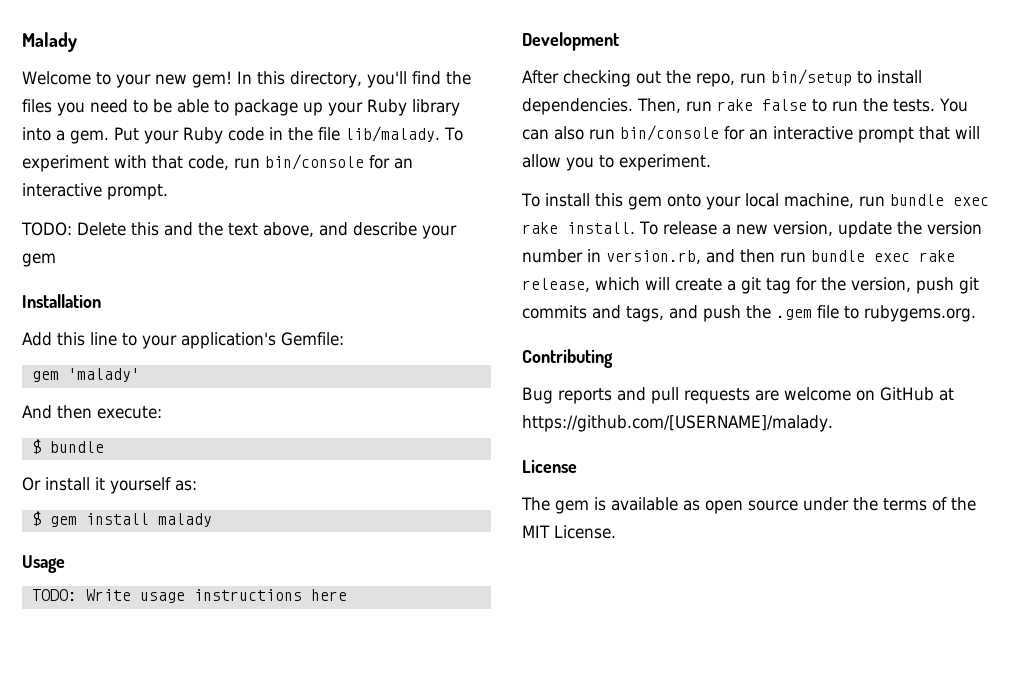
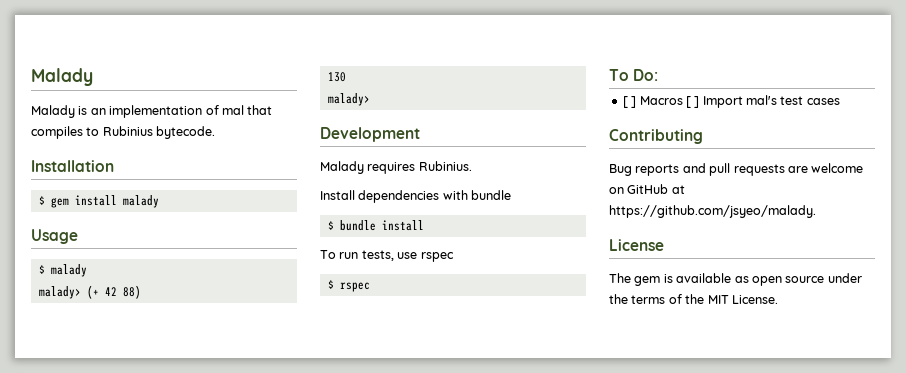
- Welcome to your new gem! In this directory, you'll find the files you need to be able to package up your Ruby library into a gem. Put your Ruby code in the file lib/malady. To experiment with that code, run bin/console for an interactive prompt.
- TODO: Delete this and the text above, and describe your gem
+ Malady is an implementation of mal that compiles to Rubinius bytecode.
  Installation
- Add this line to your application's Gemfile:
- gem 'malady'
- And then execute:
- $ bundle
- Or install it yourself as:
- TODO: Write usage instructions here
+ $ malady
+ malady> (+ 42 88)
+ 130
+ malady>
  Development
- After checking out the repo, run bin/setup to install dependencies. Then, run rake false to run the tests. You can also run bin/console for an interactive prompt that will allow you to experiment.
- To install this gem onto your local machine, run bundle exec rake install. To release a new version, update the version number in version.rb, and then run bundle exec rake release, which will create a git tag for the version, push git commits and tags, and push the .gem file to rubygems.org.
+ Malady requires Rubinius.
+ Install dependencies with bundle
+ $ bundle install
+ To run tests, use rspec
+ $ rspec
+ To Do:
+ [ ] Macros [ ] Import mal's test cases
- Bug reports and pull requests are welcome on GitHub at https://github.com/[USERNAME]/malady.
+ Bug reports and pull requests are welcome on GitHub at https://github.com/jsyeo/malady.

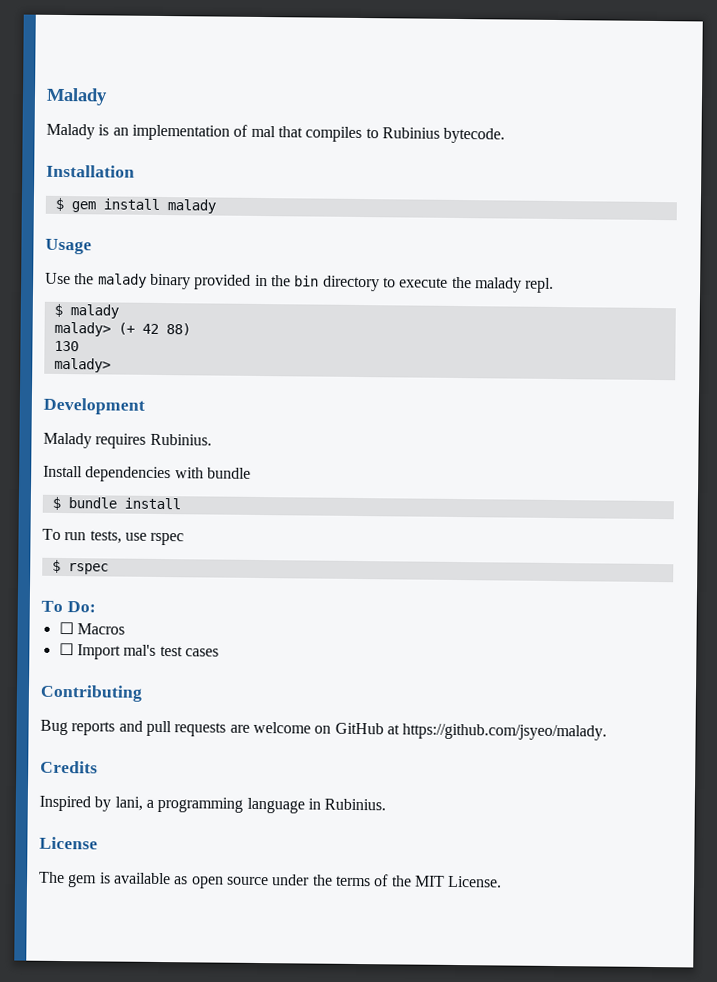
+ Use the malady binary provided in the bin directory to execute the malady repl.
- [ ] Macros [ ] Import mal's test cases
+ ☐ Macros
+ ☐ Import mal's test cases
+ Credits
+ Inspired by lani, a programming language in Rubinius.

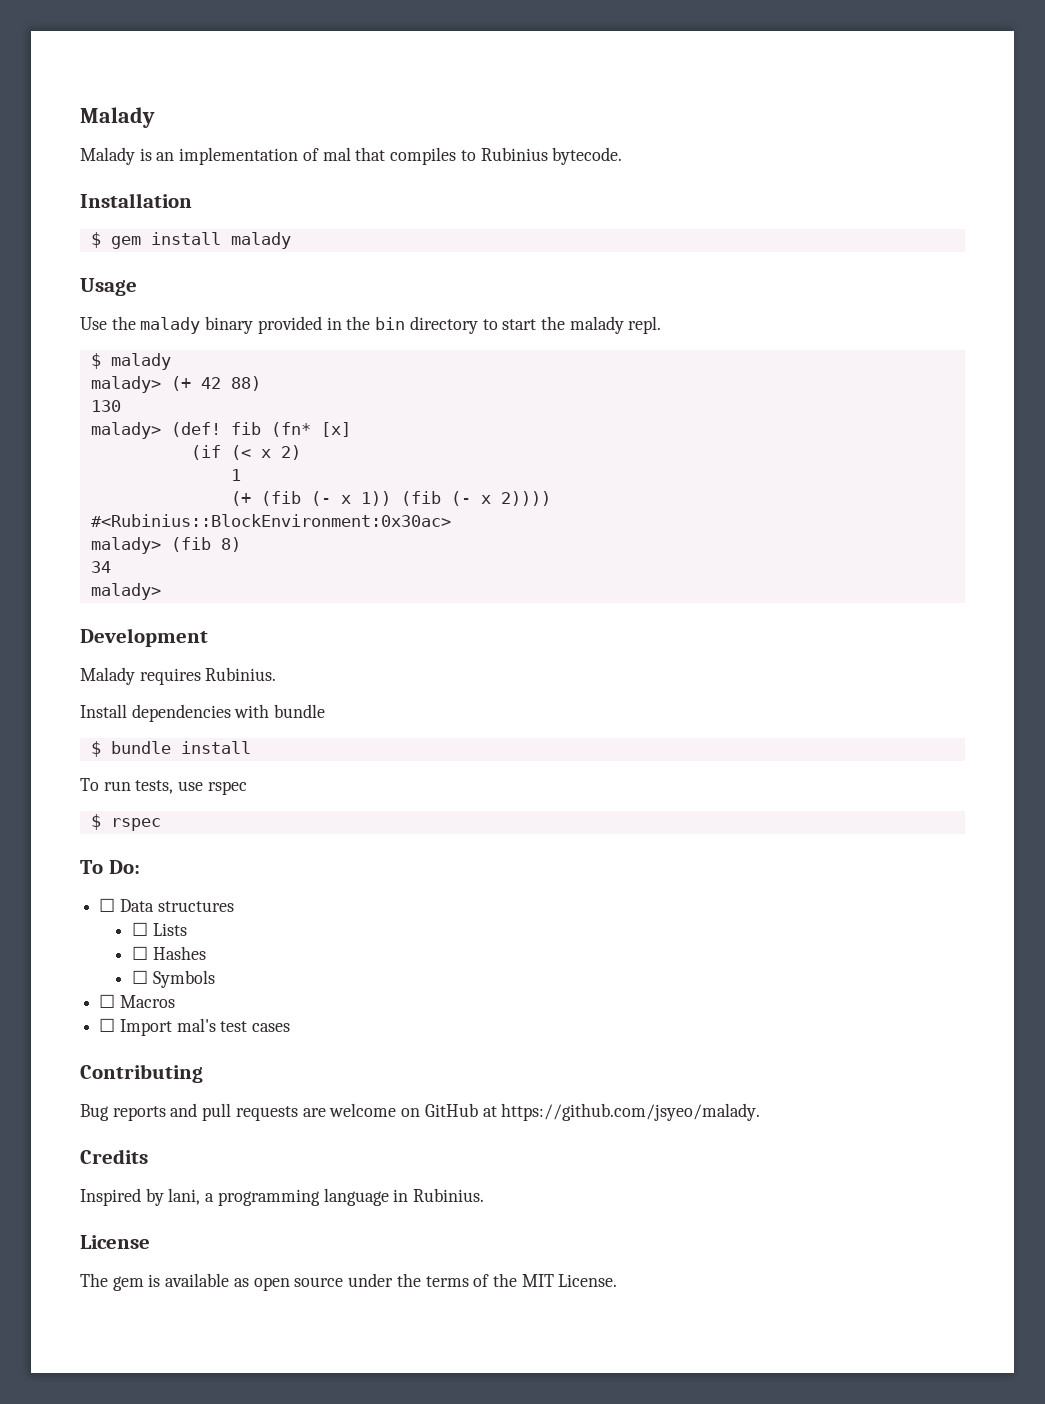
- Use the malady binary provided in the bin directory to execute the malady repl.
+ Use the malady binary provided in the bin directory to start the malady repl.
+ malady> (def! fib (fn* [x]
+ (if (< x 2)
+ 1
+ (+ (fib (- x 1)) (fib (- x 2))))
+ #<Rubinius::BlockEnvironment:0x30ac>
+ malady> (fib 8)
+ 34
+ ☐ Data structures
+ ☐ Lists
+ ☐ Hashes
+ ☐ Symbols

